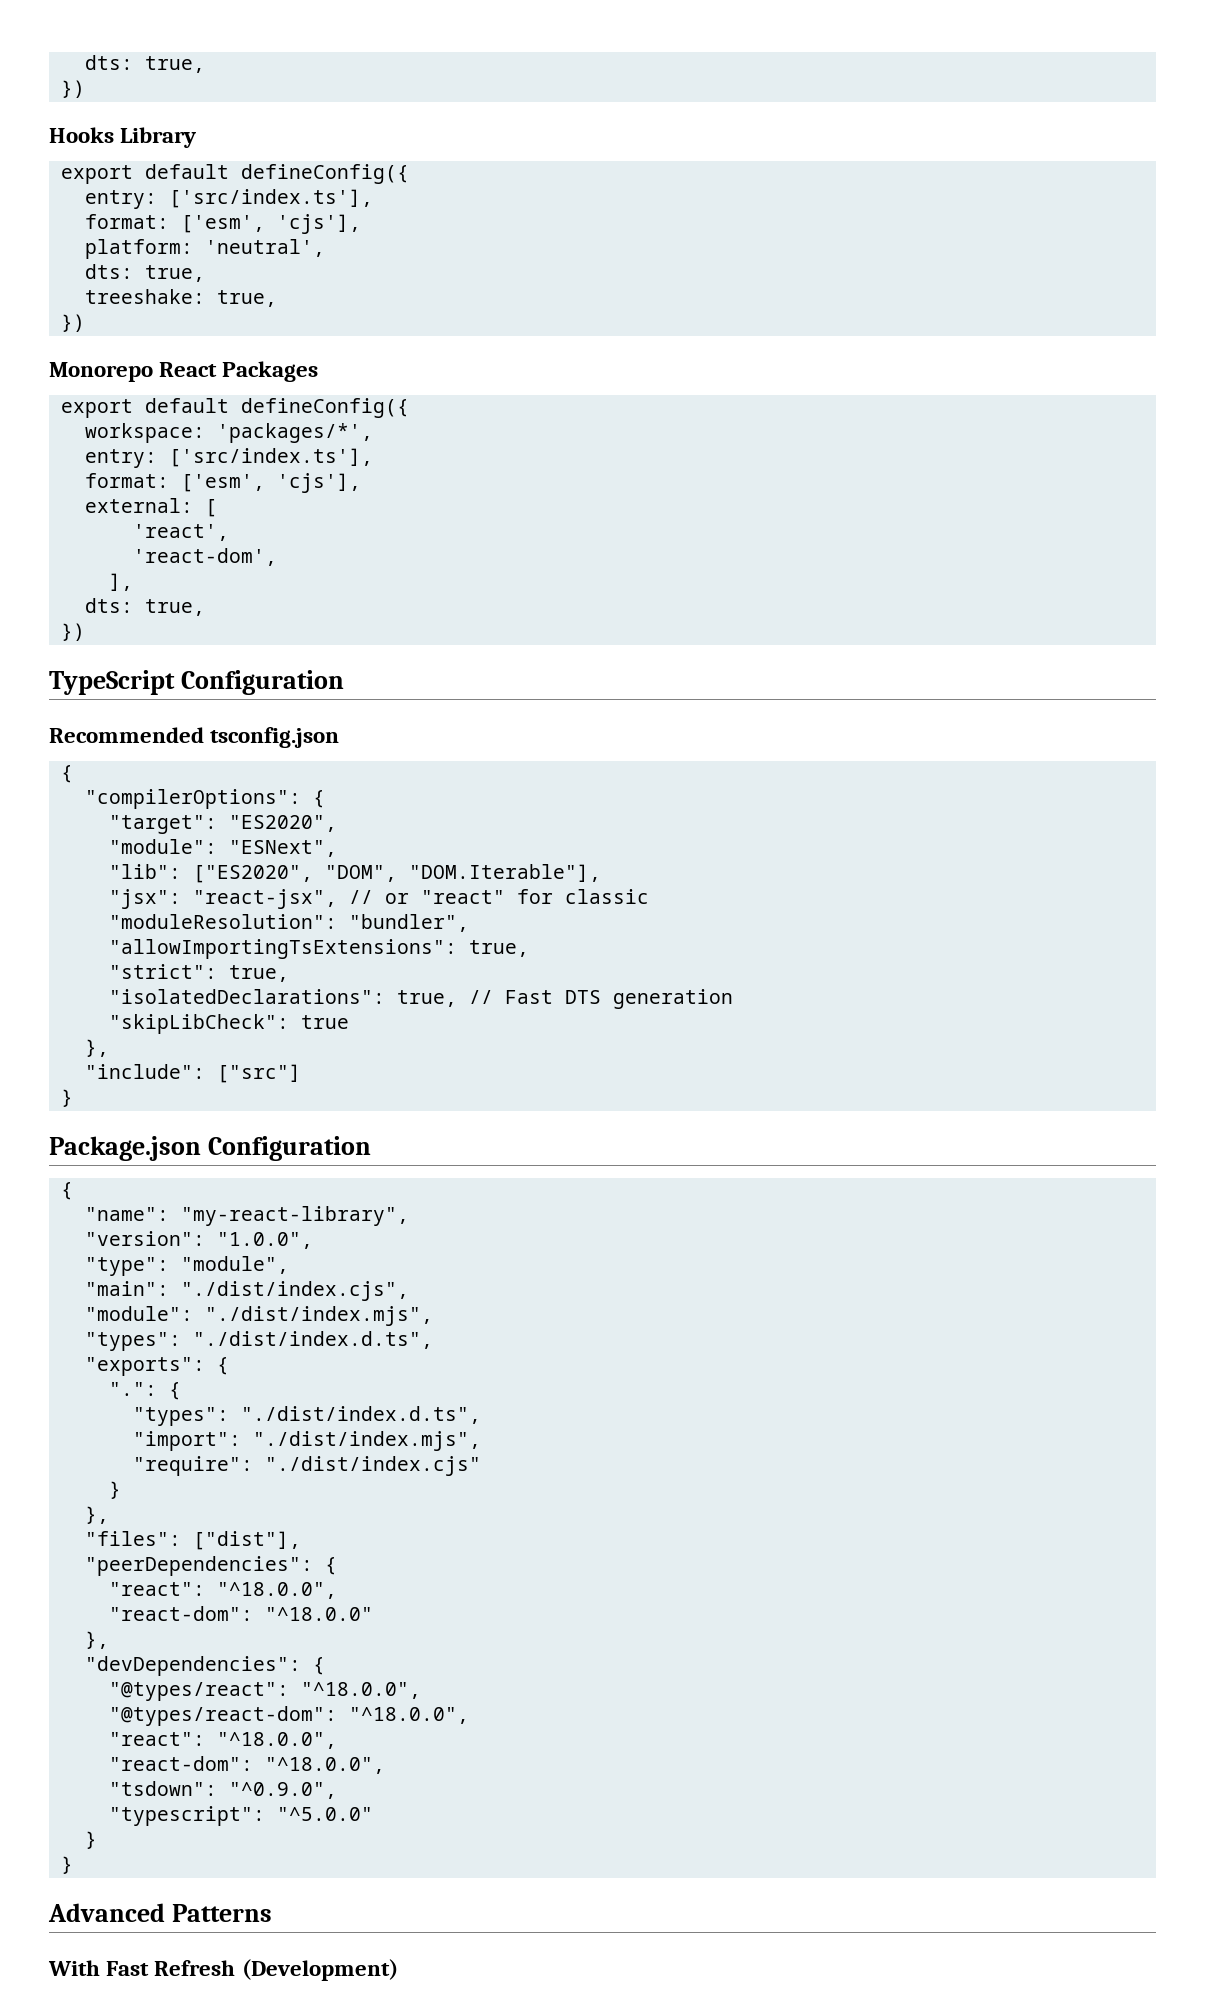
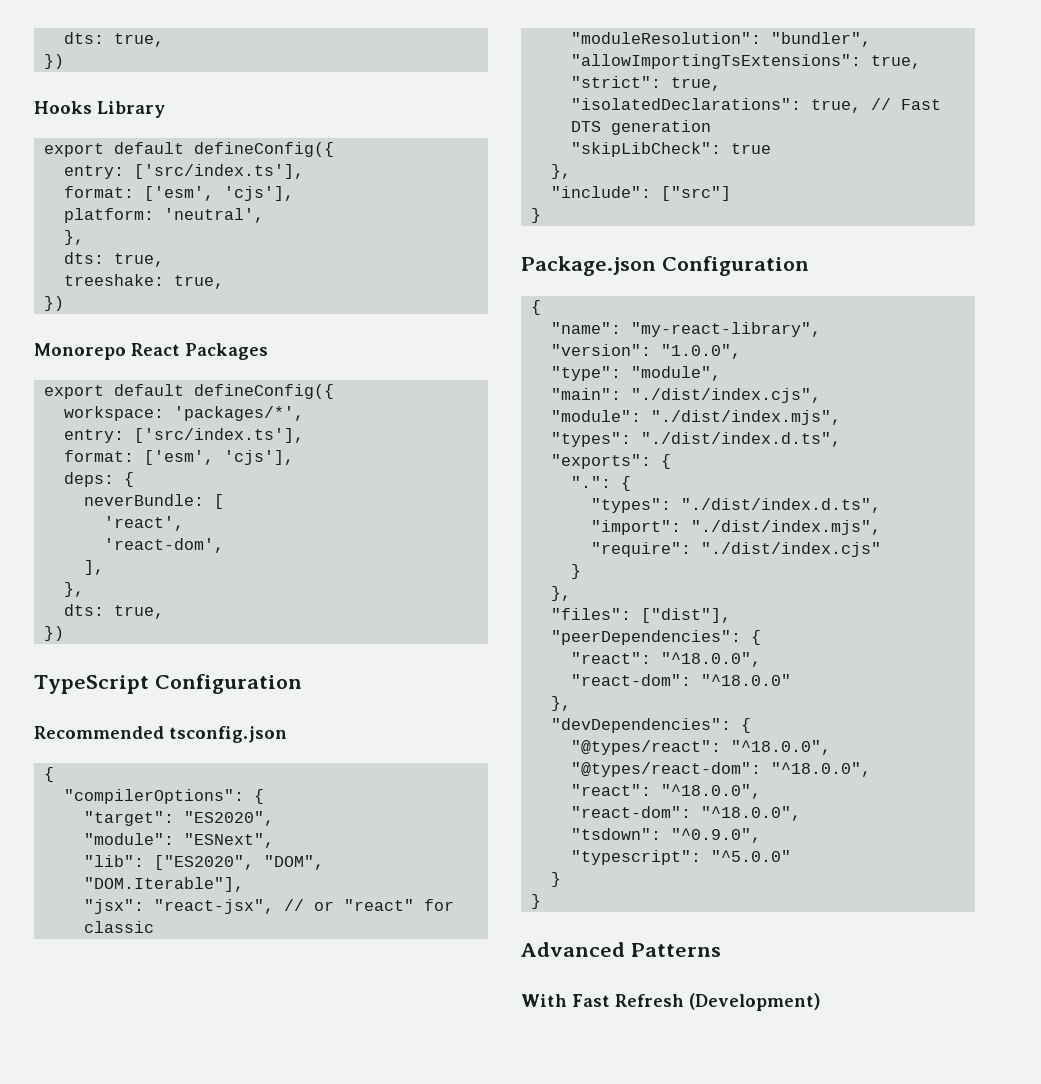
  platform: 'neutral',
+ },
- external: [
+ deps: {
+ neverBundle: [
  ],
+ },

